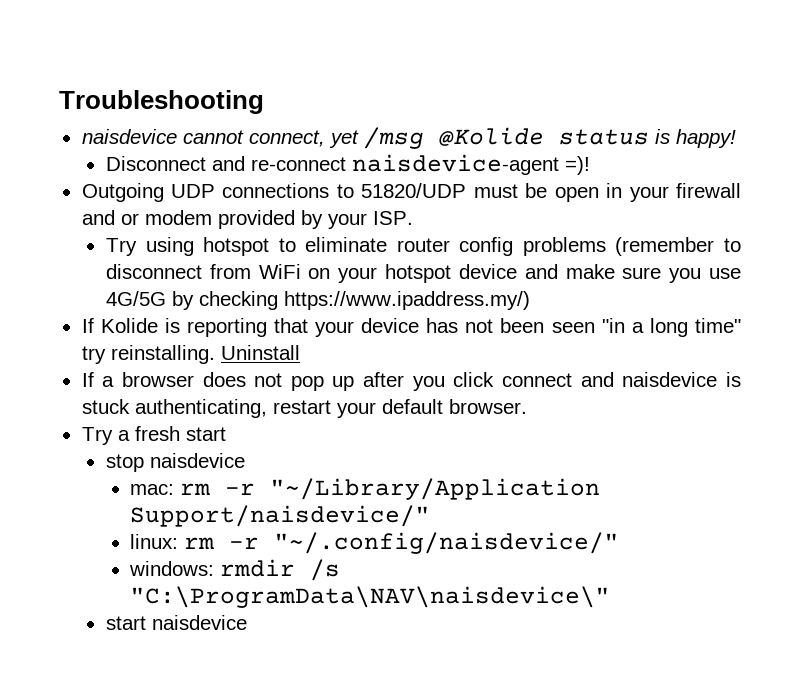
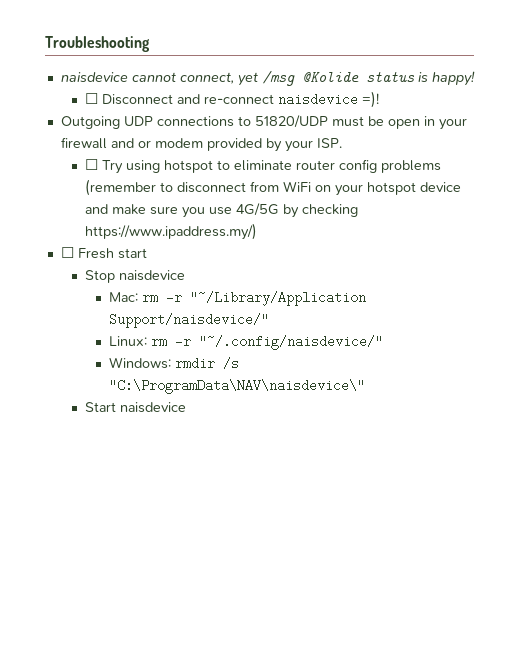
- Disconnect and re-connect naisdevice-agent =)!
+ ☐ Disconnect and re-connect naisdevice =)!
- Try using hotspot to eliminate router config problems (remember to disconnect from WiFi on your hotspot device and make sure you use 4G/5G by checking https://www.ipaddress.my/)
+ ☐ Try using hotspot to eliminate router config problems (remember to disconnect from WiFi on your hotspot device and make sure you use 4G/5G by checking https://www.ipaddress.my/)
- If Kolide is reporting that your device has not been seen "in a long time" try reinstalling. Uninstall
- If a browser does not pop up after you click connect and naisdevice is stuck authenticating, restart your default browser.
- Try a fresh start
+ ☐ Fresh start
- stop naisdevice
+ Stop naisdevice
- mac: rm -r "~/Library/Application Support/naisdevice/"
+ Mac: rm -r "~/Library/Application Support/naisdevice/"
- linux: rm -r "~/.config/naisdevice/"
+ Linux: rm -r "~/.config/naisdevice/"
- windows: rmdir /s "C:\ProgramData\NAV\naisdevice\"
+ Windows: rmdir /s "C:\ProgramData\NAV\naisdevice\"
- start naisdevice
+ Start naisdevice

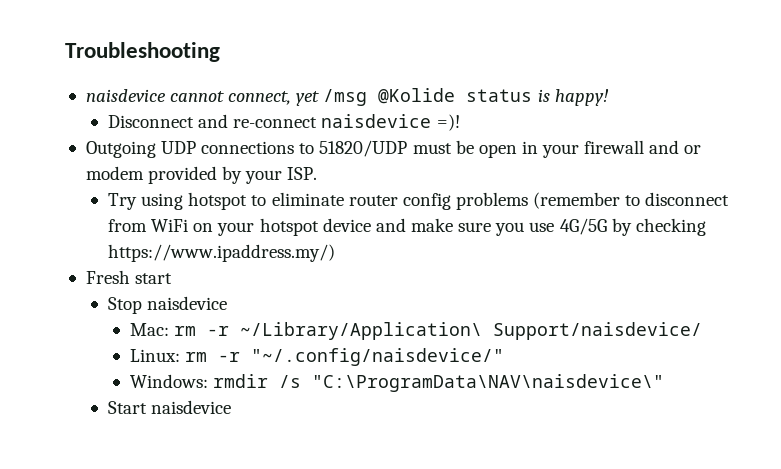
- ☐ Disconnect and re-connect naisdevice =)!
+ Disconnect and re-connect naisdevice =)!
- ☐ Try using hotspot to eliminate router config problems (remember to disconnect from WiFi on your hotspot device and make sure you use 4G/5G by checking https://www.ipaddress.my/)
+ Try using hotspot to eliminate router config problems (remember to disconnect from WiFi on your hotspot device and make sure you use 4G/5G by checking https://www.ipaddress.my/)
- ☐ Fresh start
+ Fresh start
- Mac: rm -r "~/Library/Application Support/naisdevice/"
+ Mac: rm -r ~/Library/Application\ Support/naisdevice/

